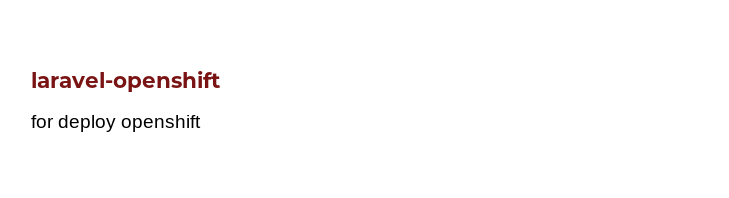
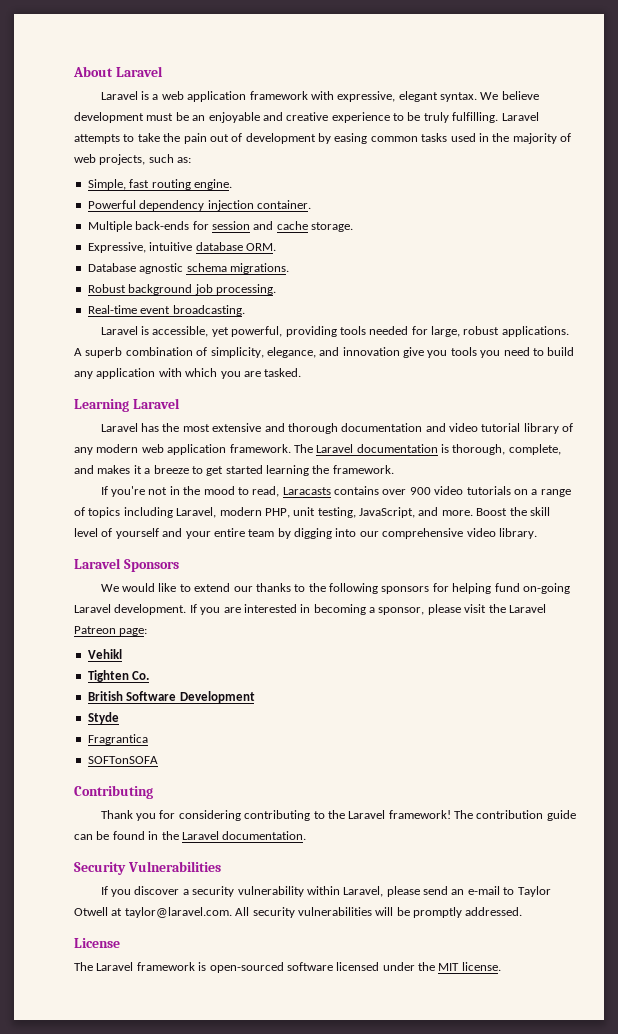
- laravel-openshift
- for deploy openshift
+ About Laravel
+ Laravel is a web application framework with expressive, elegant syntax. We believe development must be an enjoyable and creative experience to be truly fulfilling. Laravel attempts to take the pain out of development by easing common tasks used in the majority of web projects, such as:
+ Simple, fast routing engine.
+ Powerful dependency injection container.
+ Multiple back-ends for session and cache storage.
+ Expressive, intuitive database ORM.
+ Database agnostic schema migrations.
+ Robust background job processing.
+ Real-time event broadcasting.
+ Laravel is accessible, yet powerful, providing tools needed for large, robust applications. A superb combination of simplicity, elegance, and innovation give you tools you need to build any application with which you are tasked.
+ Learning Laravel
+ Laravel has the most extensive and thorough documentation and video tutorial library of any modern web application framework. The Laravel documentation is thorough, complete, and makes it a breeze to get started learning the framework.
+ If you're not in the mood to read, Laracasts contains over 900 video tutorials on a range of topics including Laravel, modern PHP, unit testing, JavaScript, and more. Boost the skill level of yourself and your entire team by digging into our comprehensive video library.
+ Laravel Sponsors
+ We would like to extend our thanks to the following sponsors for helping fund on-going Laravel development. If you are interested in becoming a sponsor, please visit the Laravel Patreon page:
+ Vehikl
+ Tighten Co.
+ British Software Development
+ Styde
+ Fragrantica
+ SOFTonSOFA
+ Contributing
+ Thank you for considering contributing to the Laravel framework! The contribution guide can be found in the Laravel documentation.
+ Security Vulnerabilities
+ If you discover a security vulnerability within Laravel, please send an e-mail to Taylor Otwell at taylor@laravel.com. All security vulnerabilities will be promptly addressed.
+ License
+ The Laravel framework is open-sourced software licensed under the MIT license.

